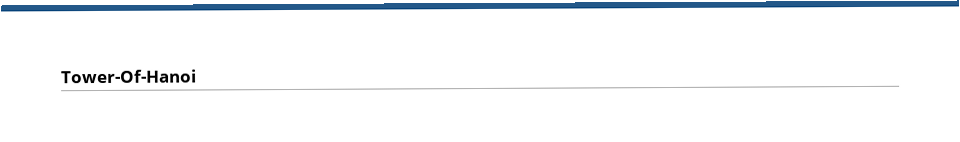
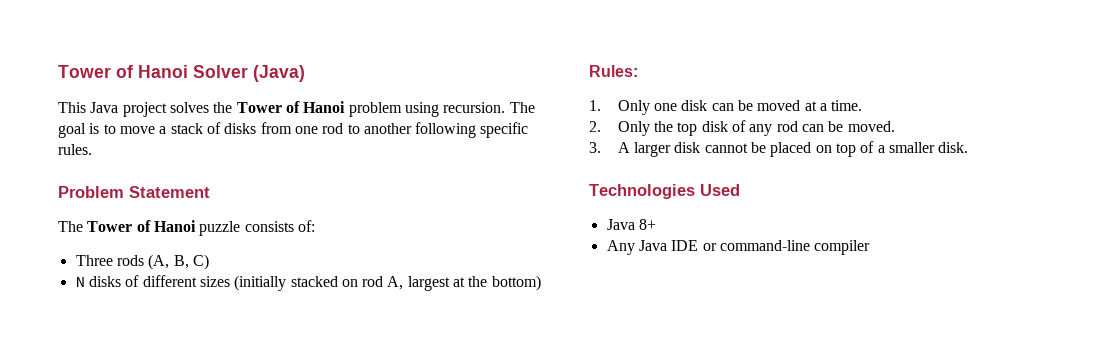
- Tower-Of-Hanoi
+ Tower of Hanoi Solver (Java)
+ This Java project solves the Tower of Hanoi problem using recursion. The goal is to move a stack of disks from one rod to another following specific rules.
+ Problem Statement
+ The Tower of Hanoi puzzle consists of:
+ Three rods (A, B, C)
+ N disks of different sizes (initially stacked on rod A, largest at the bottom)
+ Rules:
+ 1. Only one disk can be moved at a time.
+ 2. Only the top disk of any rod can be moved.
+ 3. A larger disk cannot be placed on top of a smaller disk.
+ Technologies Used
+ Java 8+
+ Any Java IDE or command-line compiler

